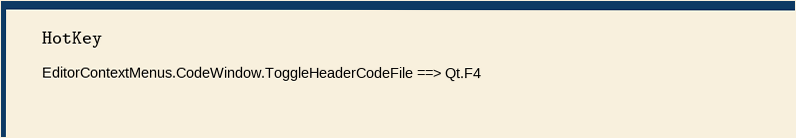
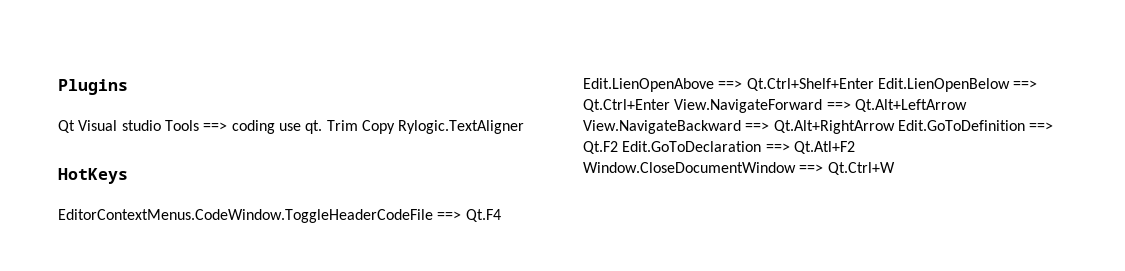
- HotKey
- EditorContextMenus.CodeWindow.ToggleHeaderCodeFile ==> Qt.F4
+ Plugins
+ Qt Visual studio Tools ==> coding use qt. Trim Copy Rylogic.TextAligner
+ HotKeys
+ EditorContextMenus.CodeWindow.ToggleHeaderCodeFile ==> Qt.F4 Edit.LienOpenAbove ==> Qt.Ctrl+Shelf+Enter Edit.LienOpenBelow ==> Qt.Ctrl+Enter View.NavigateForward ==> Qt.Alt+LeftArrow View.NavigateBackward ==> Qt.Alt+RightArrow Edit.GoToDefinition ==> Qt.F2 Edit.GoToDeclaration ==> Qt.Atl+F2 Window.CloseDocumentWindow ==> Qt.Ctrl+W

